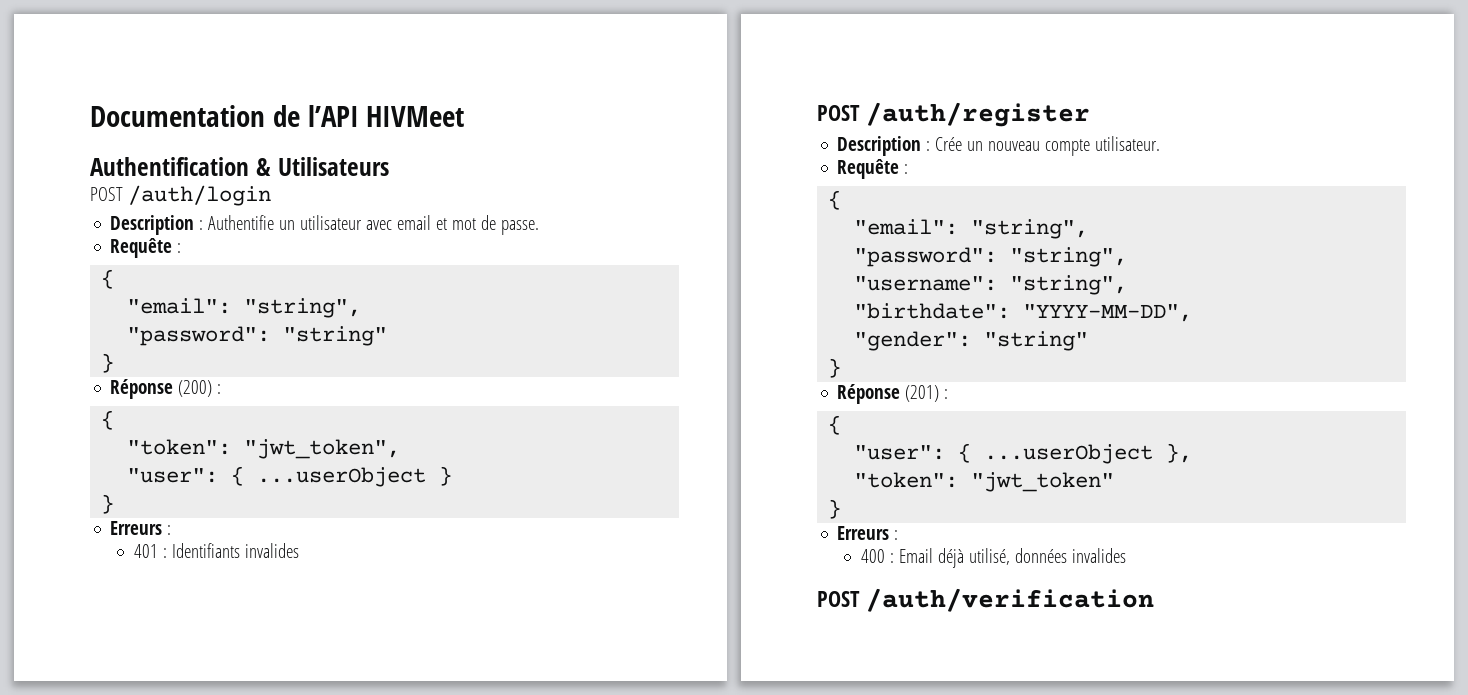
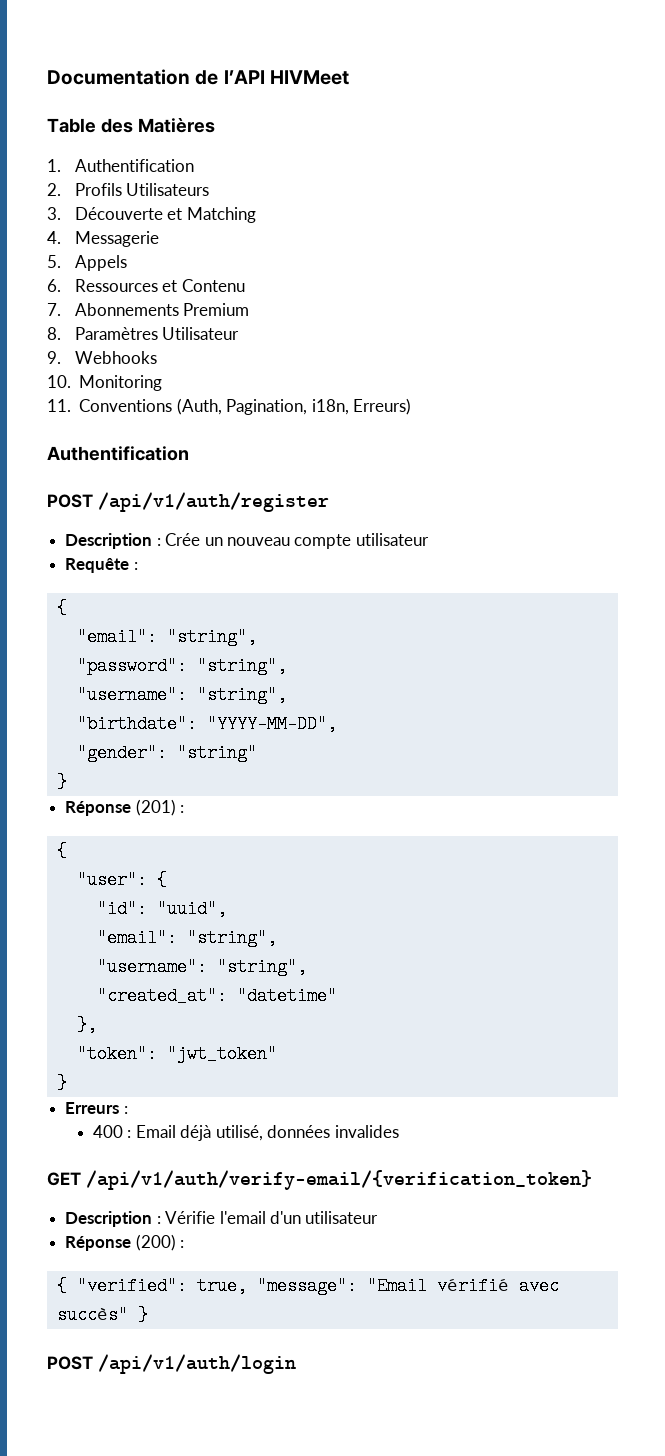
- Authentification & Utilisateurs
+ Table des Matières
+ 1. Authentification
+ 2. Profils Utilisateurs
- POST /auth/login
- Description : Authentifie un utilisateur avec email et mot de passe.
- Requête :
- {
- "email": "string",
- "password": "string"
- }
- Réponse (200) :
- {
- "token": "jwt_token",
- "user": { ...userObject }
- }
- Erreurs :
- 401 : Identifiants invalides
- POST /auth/register
+ 3. Découverte et Matching
+ 4. Messagerie
+ 5. Appels
+ 6. Ressources et Contenu
+ 7. Abonnements Premium
+ 8. Paramètres Utilisateur
+ 9. Webhooks
+ 10. Monitoring
+ 11. Conventions (Auth, Pagination, i18n, Erreurs)
+ Authentification
+ POST /api/v1/auth/register
- Description : Crée un nouveau compte utilisateur.
+ Description : Crée un nouveau compte utilisateur
- "user": { ...userObject },
+ "user": {
+ "id": "uuid",
+ "email": "string",
+ "username": "string",
+ "created_at": "datetime"
+ },
- POST /auth/verification
+ GET /api/v1/auth/verify-email/{verification_token}
+ Description : Vérifie l'email d'un utilisateur
+ Réponse (200) :
+ { "verified": true, "message": "Email vérifié avec succès" }
+ POST /api/v1/auth/login

